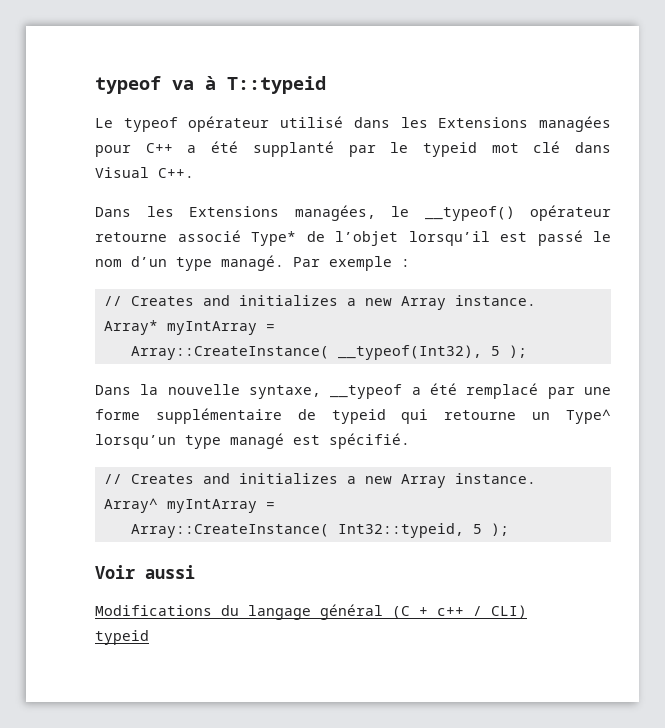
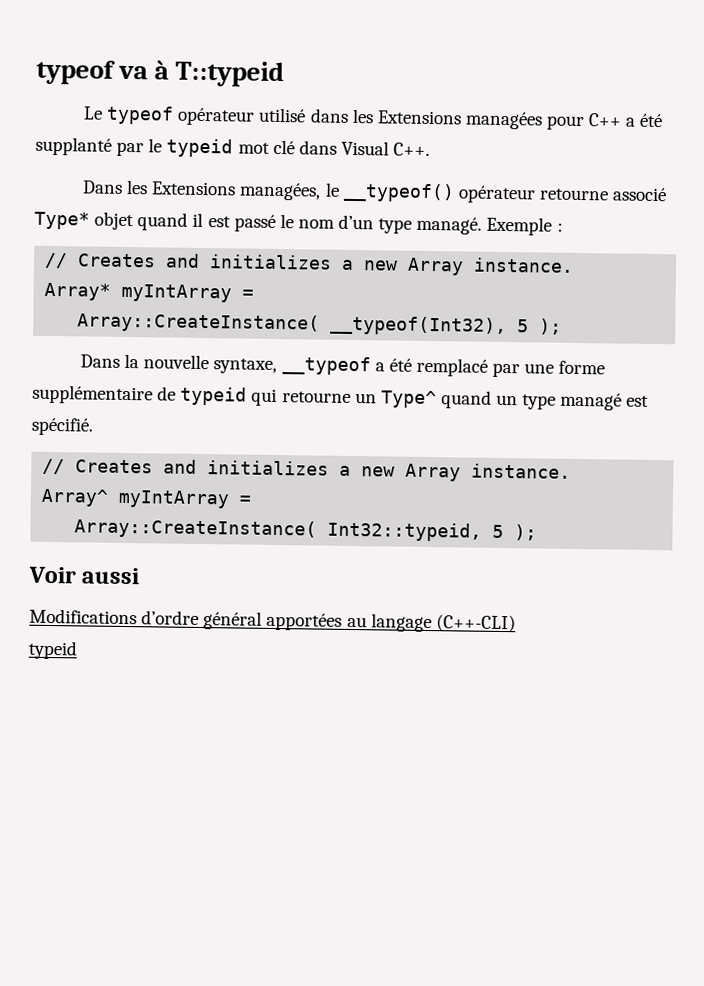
- Dans les Extensions managées, le __typeof() opérateur retourne associé Type* de l’objet lorsqu’il est passé le nom d’un type managé.
+ Dans les Extensions managées, le __typeof() opérateur retourne associé Type* objet quand il est passé le nom d’un type managé.
- Par exemple :
+ Exemple :
- Dans la nouvelle syntaxe, __typeof a été remplacé par une forme supplémentaire de typeid qui retourne un Type^ lorsqu’un type managé est spécifié.
+ Dans la nouvelle syntaxe, __typeof a été remplacé par une forme supplémentaire de typeid qui retourne un Type^ quand un type managé est spécifié.
- Modifications du langage général (C + c++ / CLI)
+ Modifications d’ordre général apportées au langage (C++-CLI)

